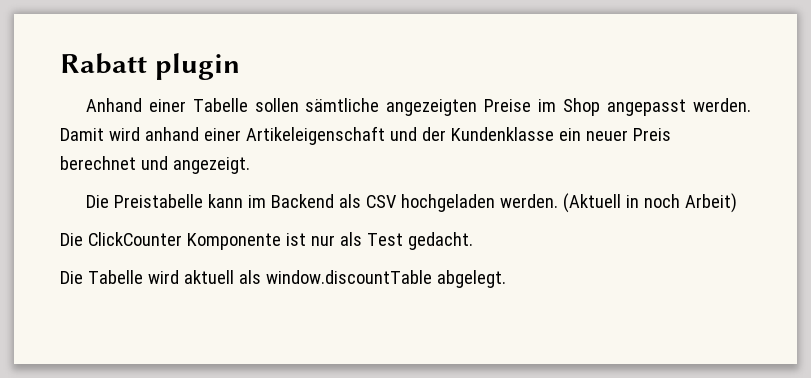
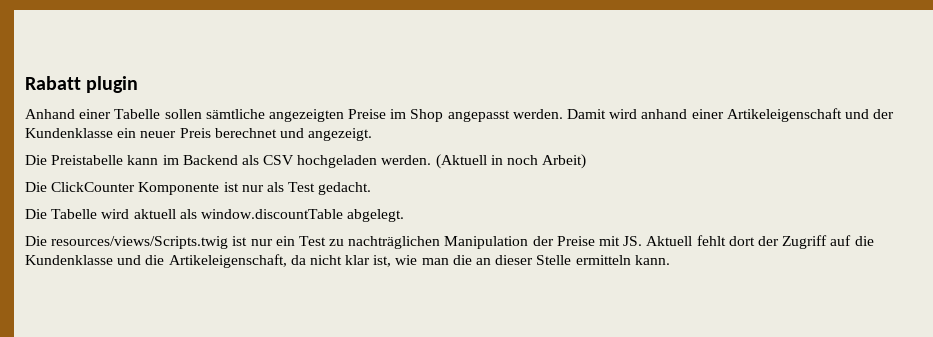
+ Die resources/views/Scripts.twig ist nur ein Test zu nachträglichen Manipulation der Preise mit JS. Aktuell fehlt dort der Zugriff auf die Kundenklasse und die Artikeleigenschaft, da nicht klar ist, wie man die an dieser Stelle ermitteln kann.

